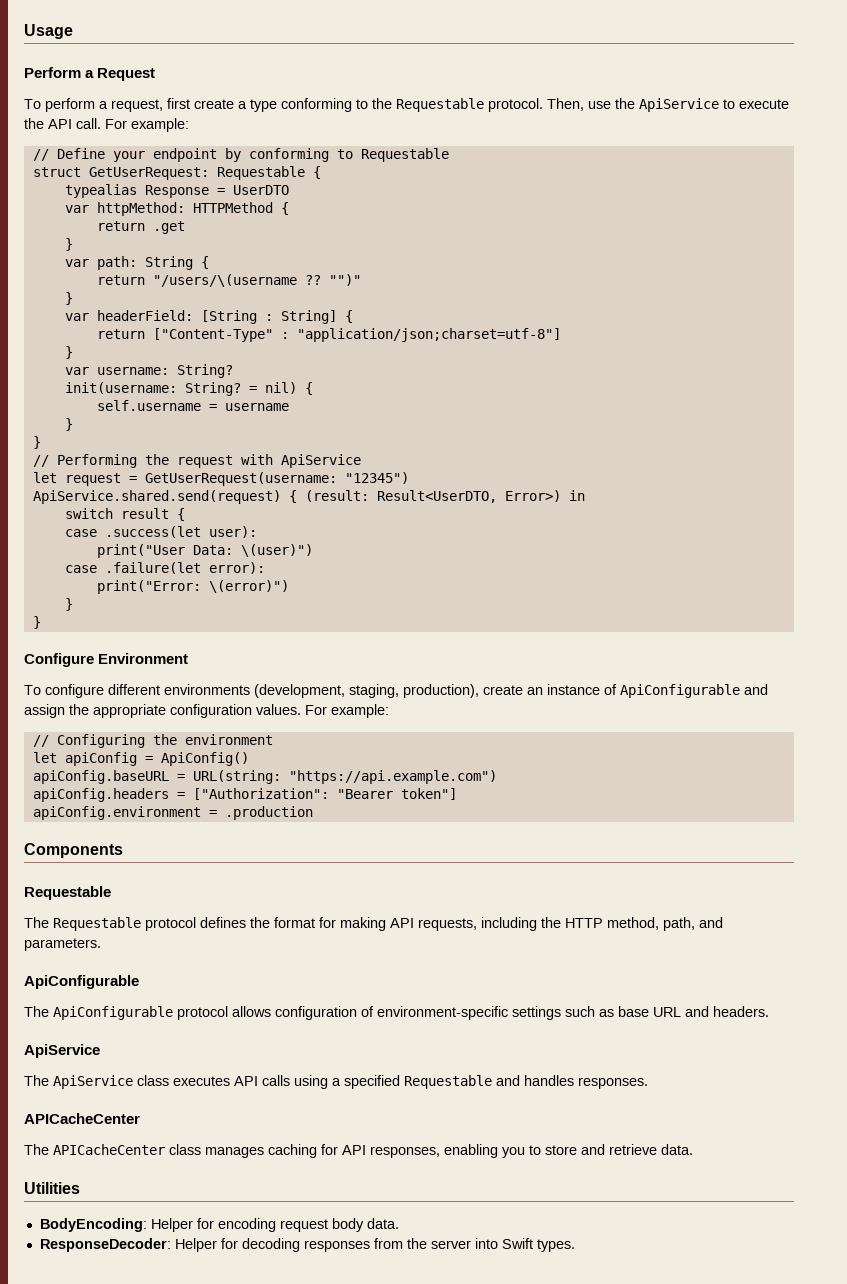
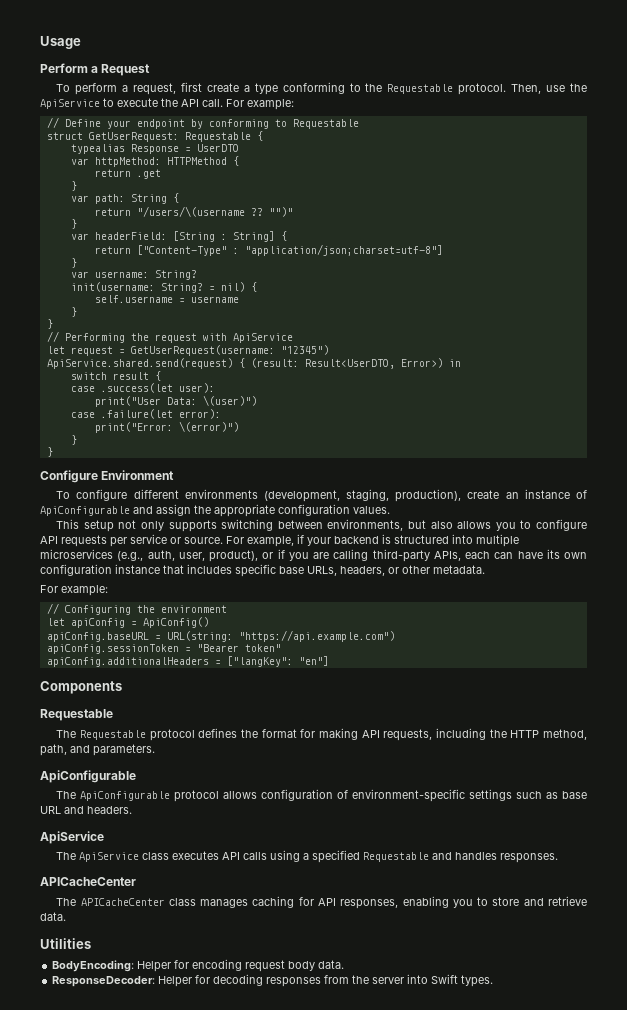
- To configure different environments (development, staging, production), create an instance of ApiConfigurable and assign the appropriate configuration values. For example:
+ To configure different environments (development, staging, production), create an instance of ApiConfigurable and assign the appropriate configuration values.
+ This setup not only supports switching between environments, but also allows you to configure API requests per service or source. For example, if your backend is structured into multiple microservices (e.g., auth, user, product), or if you are calling third-party APIs, each can have its own configuration instance that includes specific base URLs, headers, or other metadata.
+ For example:
- apiConfig.headers = ["Authorization": "Bearer token"]
- apiConfig.environment = .production
+ apiConfig.sessionToken = "Bearer token"
+ apiConfig.additionalHeaders = ["langKey": "en"]

